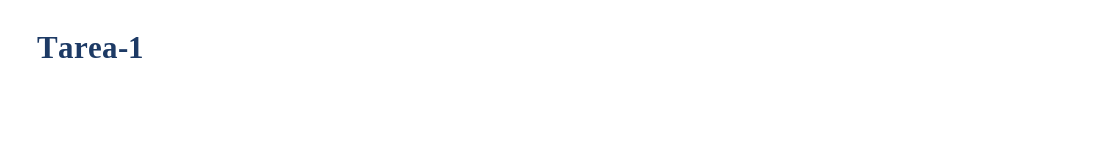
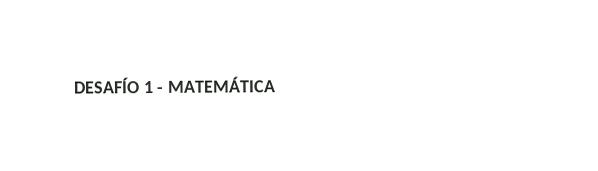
- Tarea-1
+ DESAFÍO 1 - MATEMÁTICA

